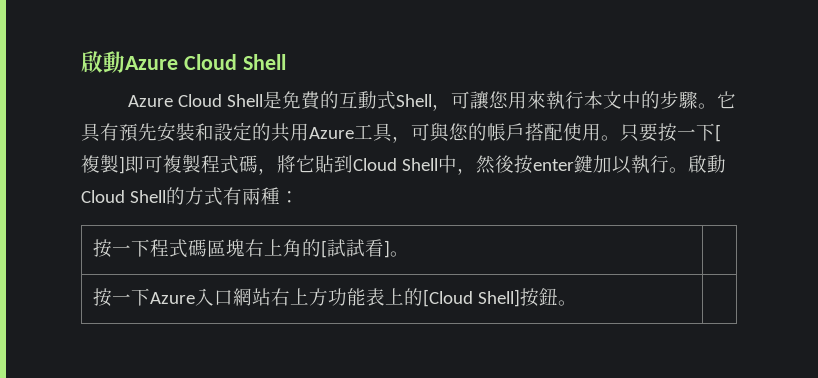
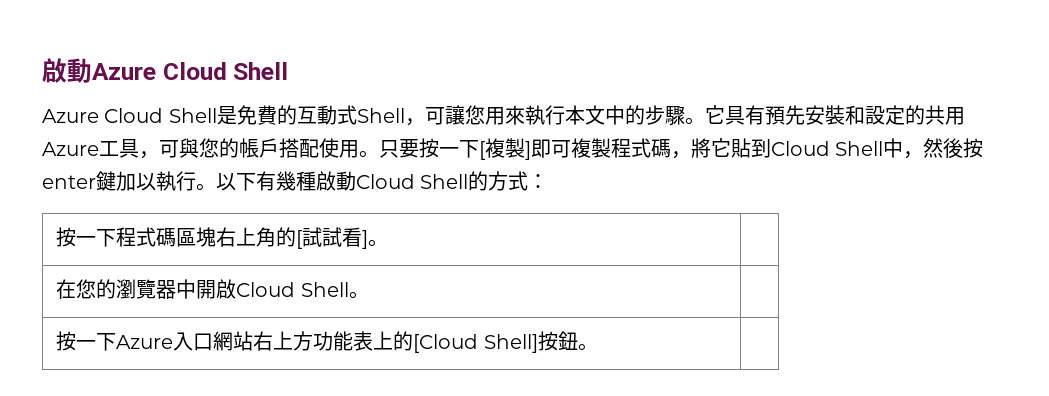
- 啟動Cloud Shell的方式有兩種：
+ 以下有幾種啟動Cloud Shell的方式：
+ 在您的瀏覽器中開啟Cloud Shell。 |

